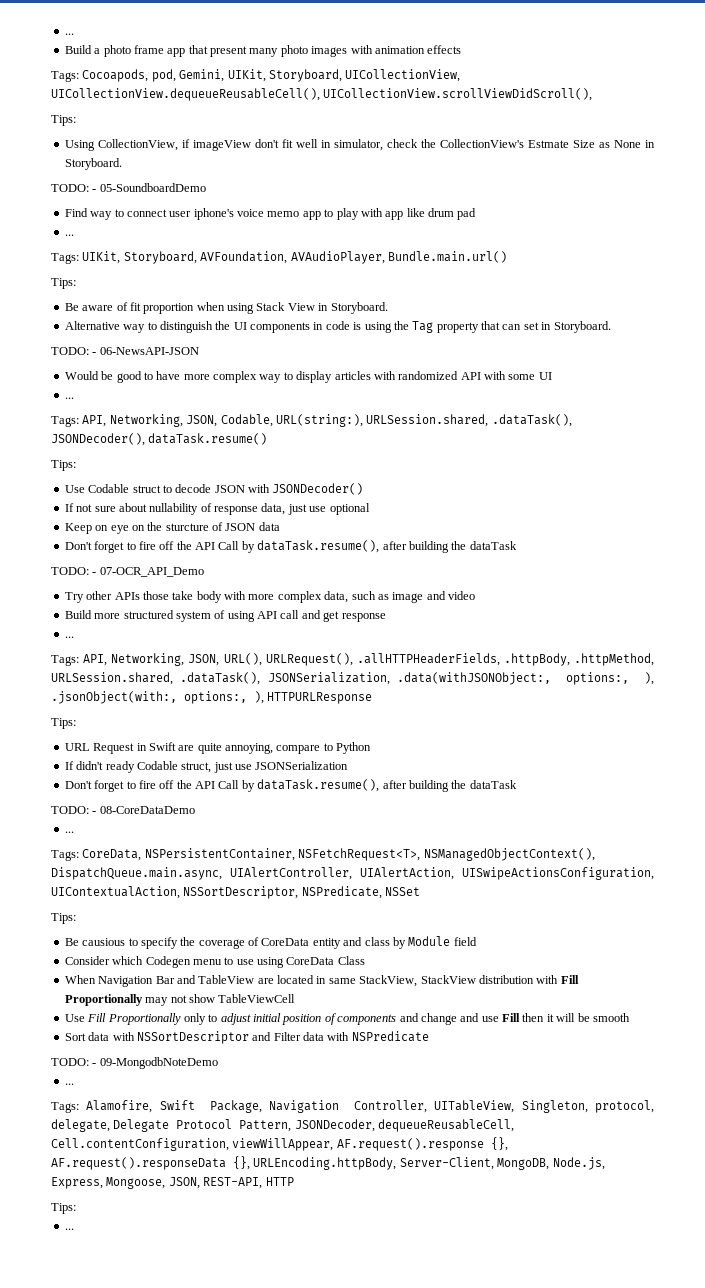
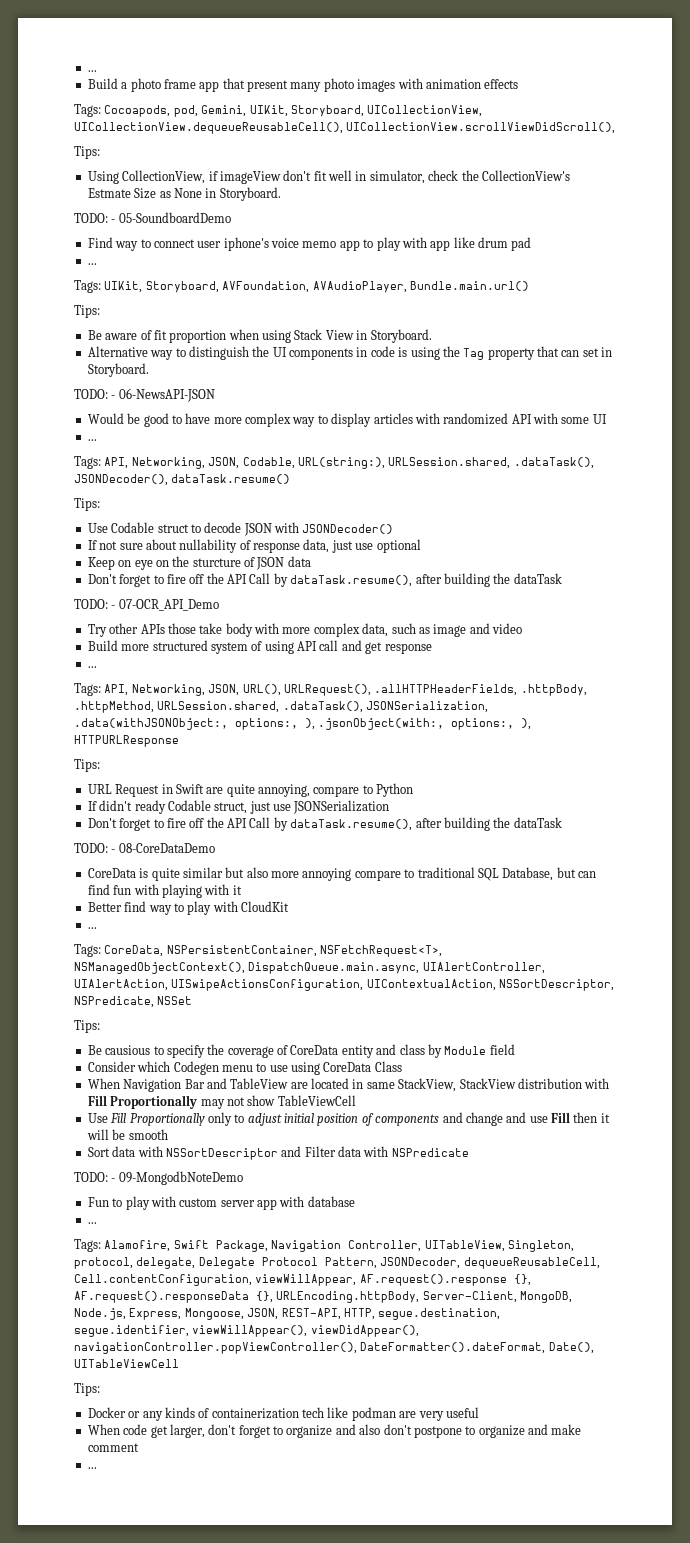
+ CoreData is quite similar but also more annoying compare to traditional SQL Database, but can find fun with playing with it
+ Better find way to play with CloudKit
+ Fun to play with custom server app with database
- Tags: Alamofire, Swift Package, Navigation Controller, UITableView, Singleton, protocol, delegate, Delegate Protocol Pattern, JSONDecoder, dequeueReusableCell, Cell.contentConfiguration, viewWillAppear, AF.request().response {}, AF.request().responseData {}, URLEncoding.httpBody, Server-Client, MongoDB, Node.js, Express, Mongoose, JSON, REST-API, HTTP
+ Tags: Alamofire, Swift Package, Navigation Controller, UITableView, Singleton, protocol, delegate, Delegate Protocol Pattern, JSONDecoder, dequeueReusableCell, Cell.contentConfiguration, viewWillAppear, AF.request().response {}, AF.request().responseData {}, URLEncoding.httpBody, Server-Client, MongoDB, Node.js, Express, Mongoose, JSON, REST-API, HTTP, segue.destination, segue.identifier, viewWillAppear(), viewDidAppear(), navigationController.popViewController(), DateFormatter().dateFormat, Date(), UITableViewCell
  Tips:
+ Docker or any kinds of containerization tech like podman are very useful
+ When code get larger, don't forget to organize and also don't postpone to organize and make comment

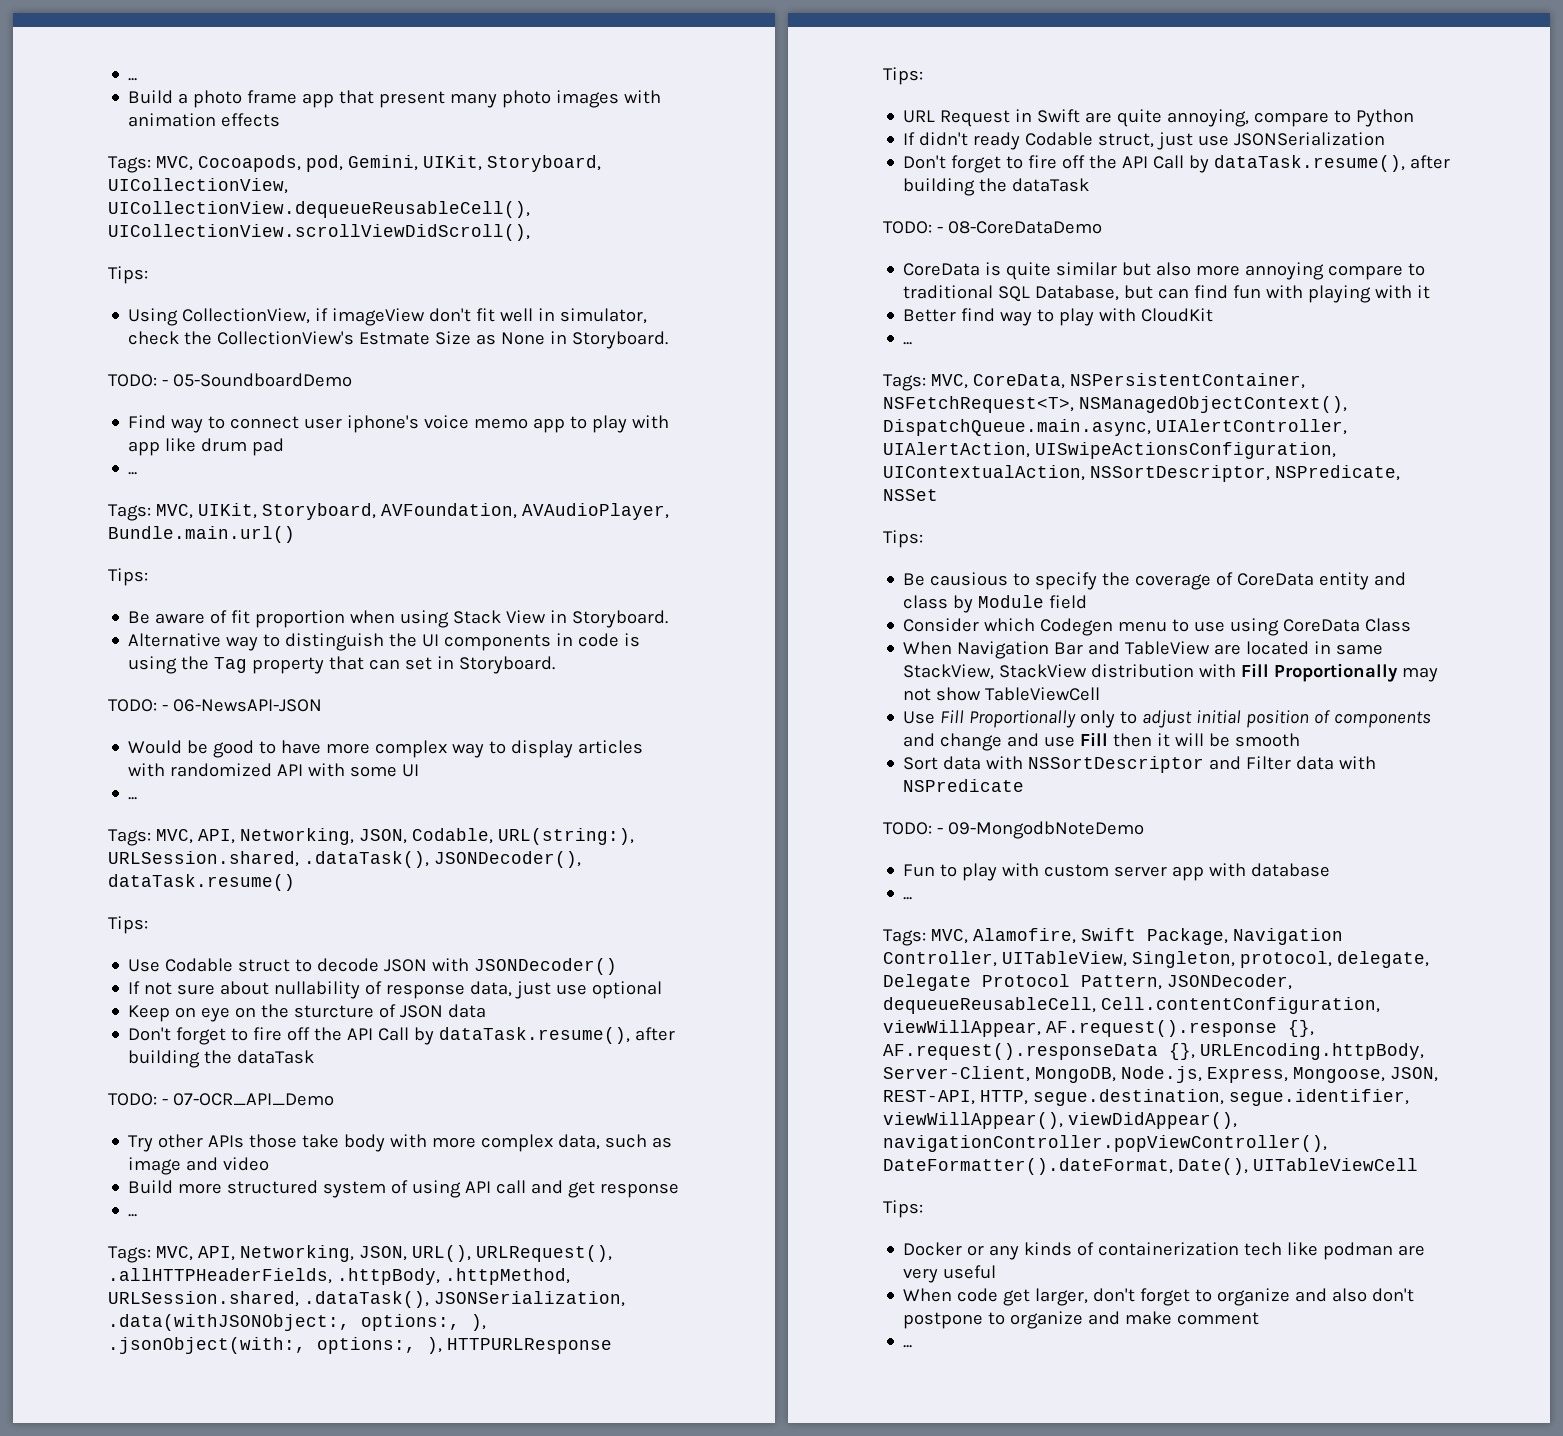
- Tags: Cocoapods, pod, Gemini, UIKit, Storyboard, UICollectionView, UICollectionView.dequeueReusableCell(), UICollectionView.scrollViewDidScroll(),
+ Tags: MVC, Cocoapods, pod, Gemini, UIKit, Storyboard, UICollectionView, UICollectionView.dequeueReusableCell(), UICollectionView.scrollViewDidScroll(),
- Tags: UIKit, Storyboard, AVFoundation, AVAudioPlayer, Bundle.main.url()
+ Tags: MVC, UIKit, Storyboard, AVFoundation, AVAudioPlayer, Bundle.main.url()
- Tags: API, Networking, JSON, Codable, URL(string:), URLSession.shared, .dataTask(), JSONDecoder(), dataTask.resume()
+ Tags: MVC, API, Networking, JSON, Codable, URL(string:), URLSession.shared, .dataTask(), JSONDecoder(), dataTask.resume()
- Tags: API, Networking, JSON, URL(), URLRequest(), .allHTTPHeaderFields, .httpBody, .httpMethod, URLSession.shared, .dataTask(), JSONSerialization, .data(withJSONObject:, options:, ), .jsonObject(with:, options:, ), HTTPURLResponse
+ Tags: MVC, API, Networking, JSON, URL(), URLRequest(), .allHTTPHeaderFields, .httpBody, .httpMethod, URLSession.shared, .dataTask(), JSONSerialization, .data(withJSONObject:, options:, ), .jsonObject(with:, options:, ), HTTPURLResponse
- Tags: CoreData, NSPersistentContainer, NSFetchRequest<T>, NSManagedObjectContext(), DispatchQueue.main.async, UIAlertController, UIAlertAction, UISwipeActionsConfiguration, UIContextualAction, NSSortDescriptor, NSPredicate, NSSet
+ Tags: MVC, CoreData, NSPersistentContainer, NSFetchRequest<T>, NSManagedObjectContext(), DispatchQueue.main.async, UIAlertController, UIAlertAction, UISwipeActionsConfiguration, UIContextualAction, NSSortDescriptor, NSPredicate, NSSet
- Tags: Alamofire, Swift Package, Navigation Controller, UITableView, Singleton, protocol, delegate, Delegate Protocol Pattern, JSONDecoder, dequeueReusableCell, Cell.contentConfiguration, viewWillAppear, AF.request().response {}, AF.request().responseData {}, URLEncoding.httpBody, Server-Client, MongoDB, Node.js, Express, Mongoose, JSON, REST-API, HTTP, segue.destination, segue.identifier, viewWillAppear(), viewDidAppear(), navigationController.popViewController(), DateFormatter().dateFormat, Date(), UITableViewCell
+ Tags: MVC, Alamofire, Swift Package, Navigation Controller, UITableView, Singleton, protocol, delegate, Delegate Protocol Pattern, JSONDecoder, dequeueReusableCell, Cell.contentConfiguration, viewWillAppear, AF.request().response {}, AF.request().responseData {}, URLEncoding.httpBody, Server-Client, MongoDB, Node.js, Express, Mongoose, JSON, REST-API, HTTP, segue.destination, segue.identifier, viewWillAppear(), viewDidAppear(), navigationController.popViewController(), DateFormatter().dateFormat, Date(), UITableViewCell

